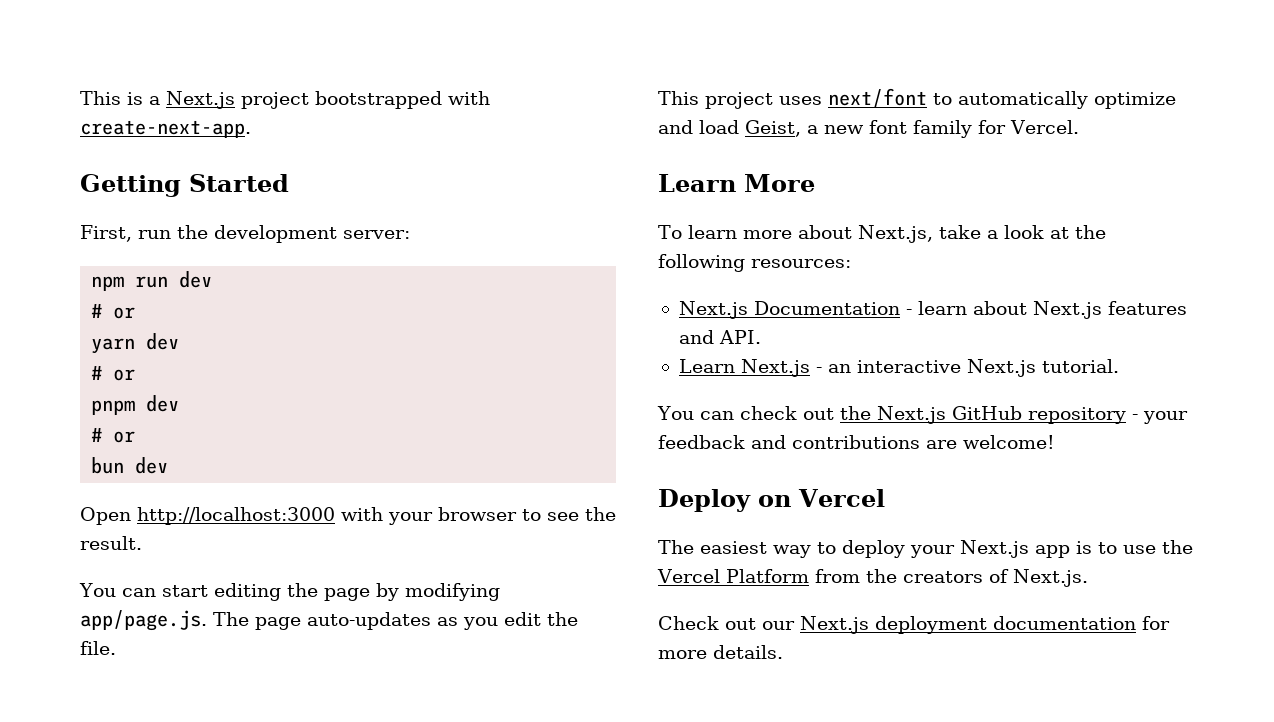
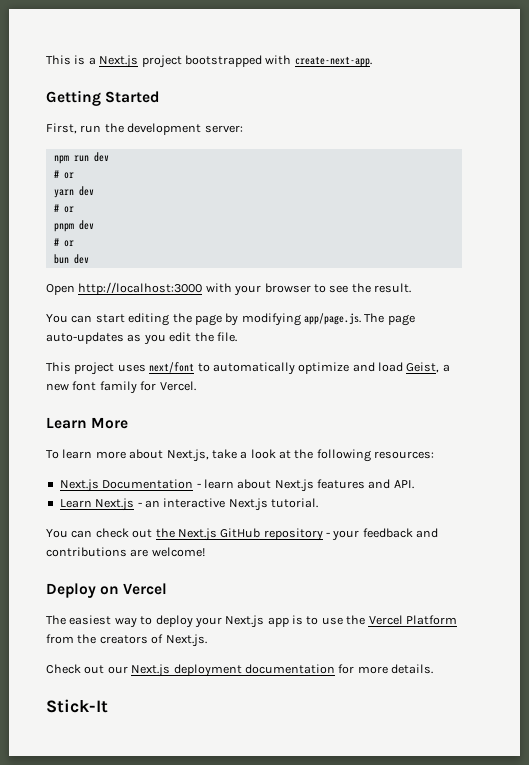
+ Stick-It

